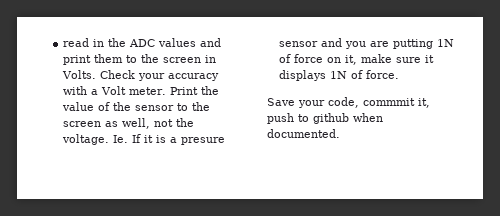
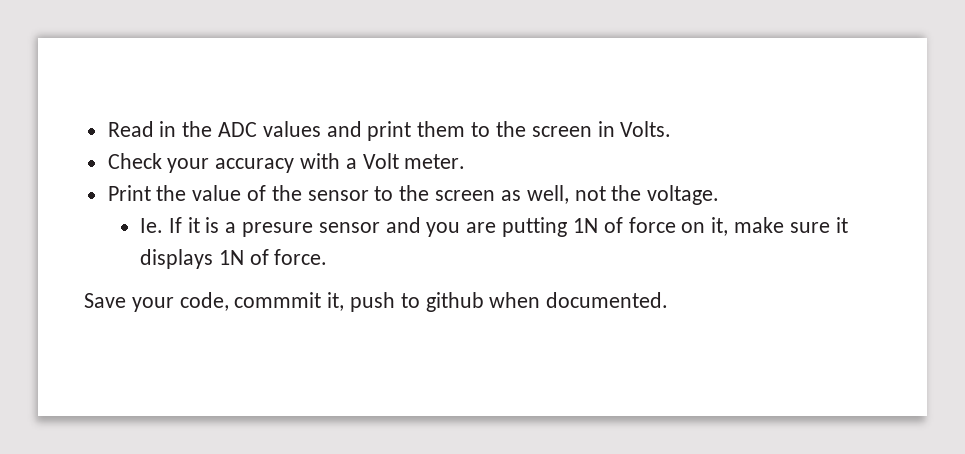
- read in the ADC values and print them to the screen in Volts. Check your accuracy with a Volt meter. Print the value of the sensor to the screen as well, not the voltage. Ie. If it is a presure sensor and you are putting 1N of force on it, make sure it displays 1N of force.
+ Read in the ADC values and print them to the screen in Volts.
+ Check your accuracy with a Volt meter.
+ Print the value of the sensor to the screen as well, not the voltage.
+ Ie. If it is a presure sensor and you are putting 1N of force on it, make sure it displays 1N of force.

